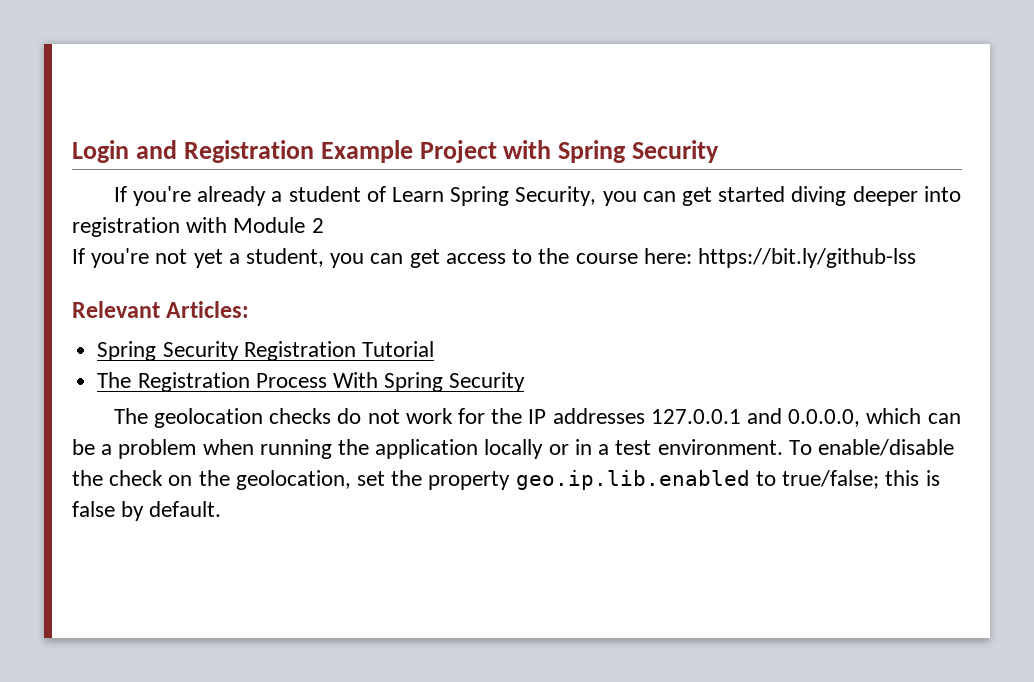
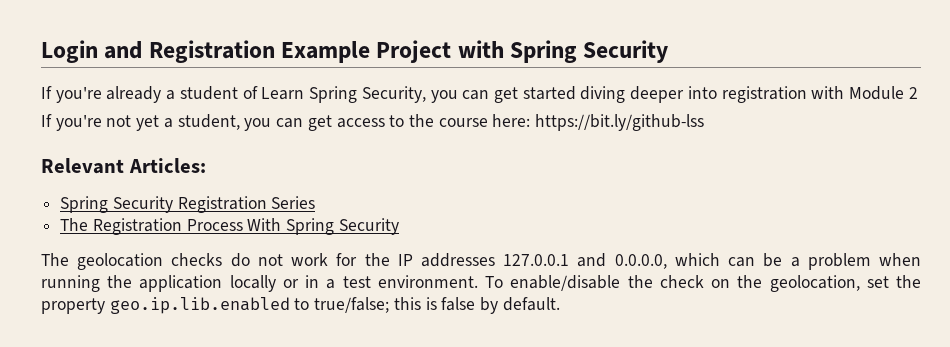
- Spring Security Registration Tutorial
+ Spring Security Registration Series

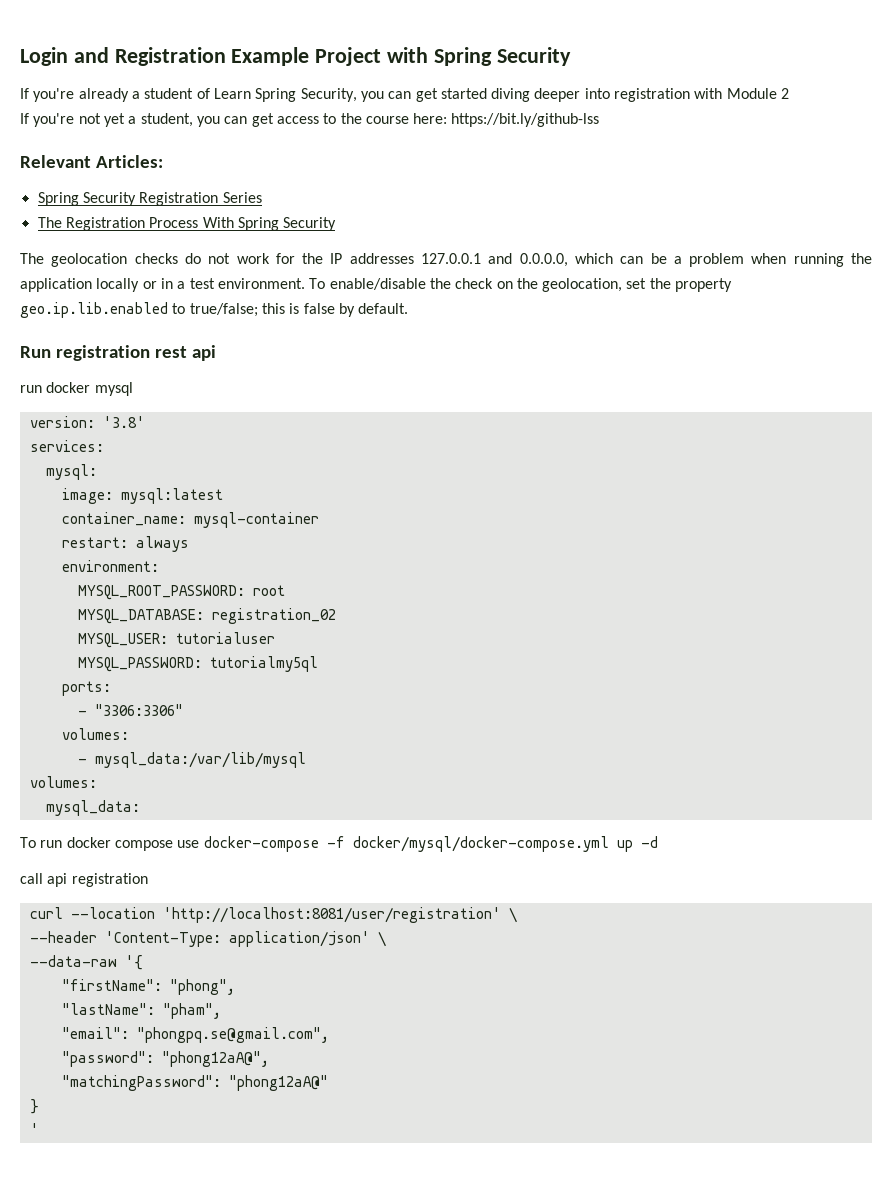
+ Run registration rest api
+ run docker mysql
+ version: '3.8'
+ services:
+ mysql:
+ image: mysql:latest
+ container_name: mysql-container
+ restart: always
+ environment:
+ MYSQL_ROOT_PASSWORD: root
+ MYSQL_DATABASE: registration_02
+ MYSQL_USER: tutorialuser
+ MYSQL_PASSWORD: tutorialmy5ql
+ ports:
+ - "3306:3306"
+ volumes:
+ - mysql_data:/var/lib/mysql
+ volumes:
+ mysql_data:
+ To run docker compose use docker-compose -f docker/mysql/docker-compose.yml up -d
+ call api registration
+ curl --location 'http://localhost:8081/user/registration' \
+ --header 'Content-Type: application/json' \
+ --data-raw '{
+ "firstName": "phong",
+ "lastName": "pham",
+ "email": "phongpq.se@gmail.com",
+ "password": "phong12aA@",
+ "matchingPassword": "phong12aA@"
+ }
+ '

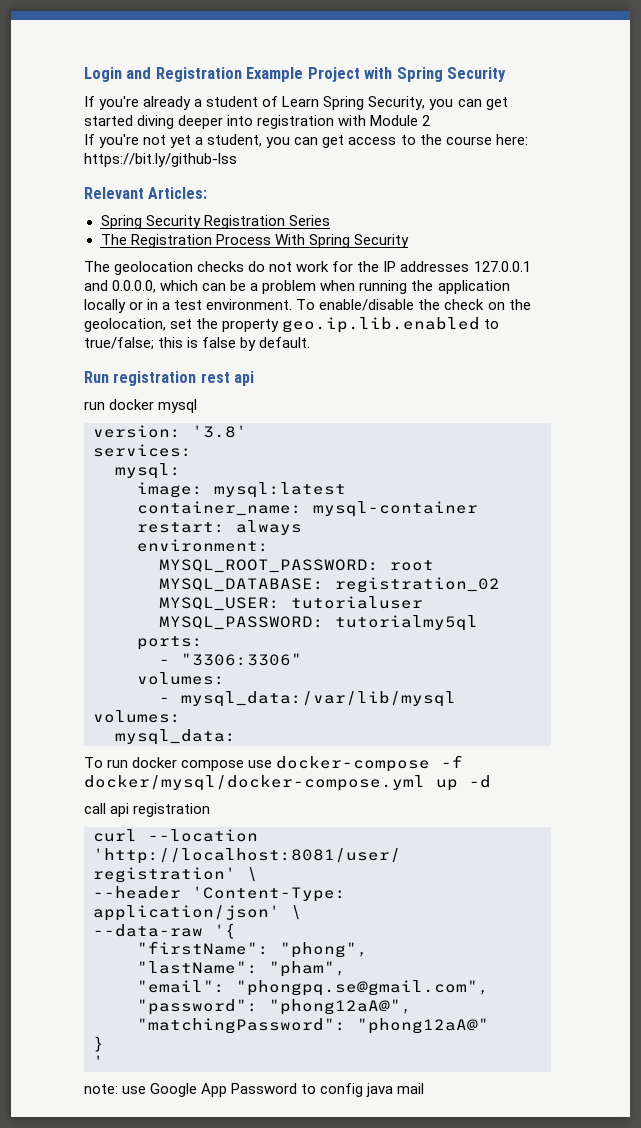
+ note: use Google App Password to config java mail

